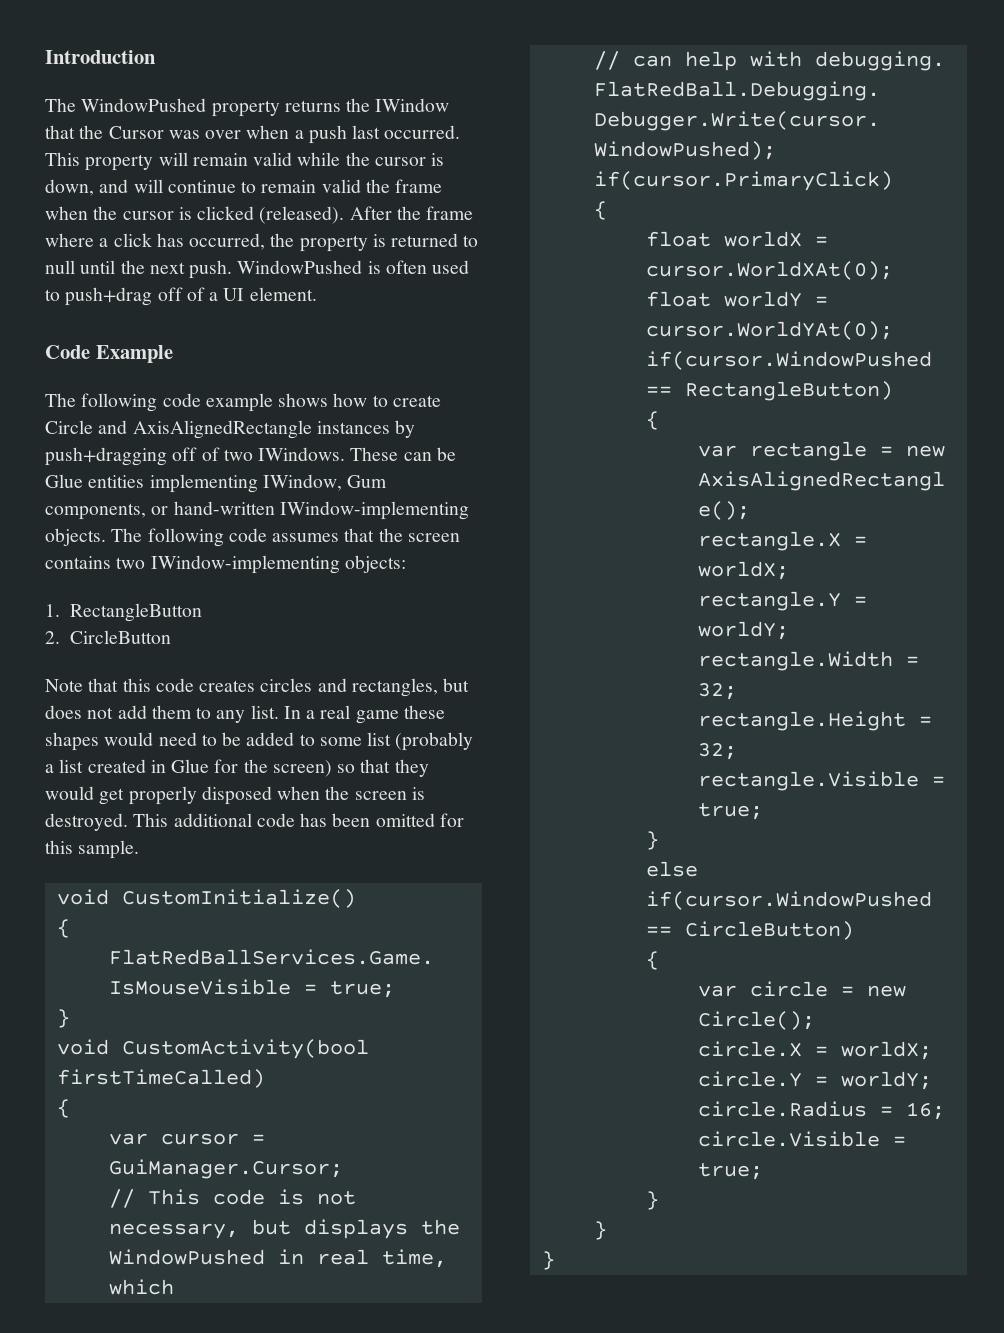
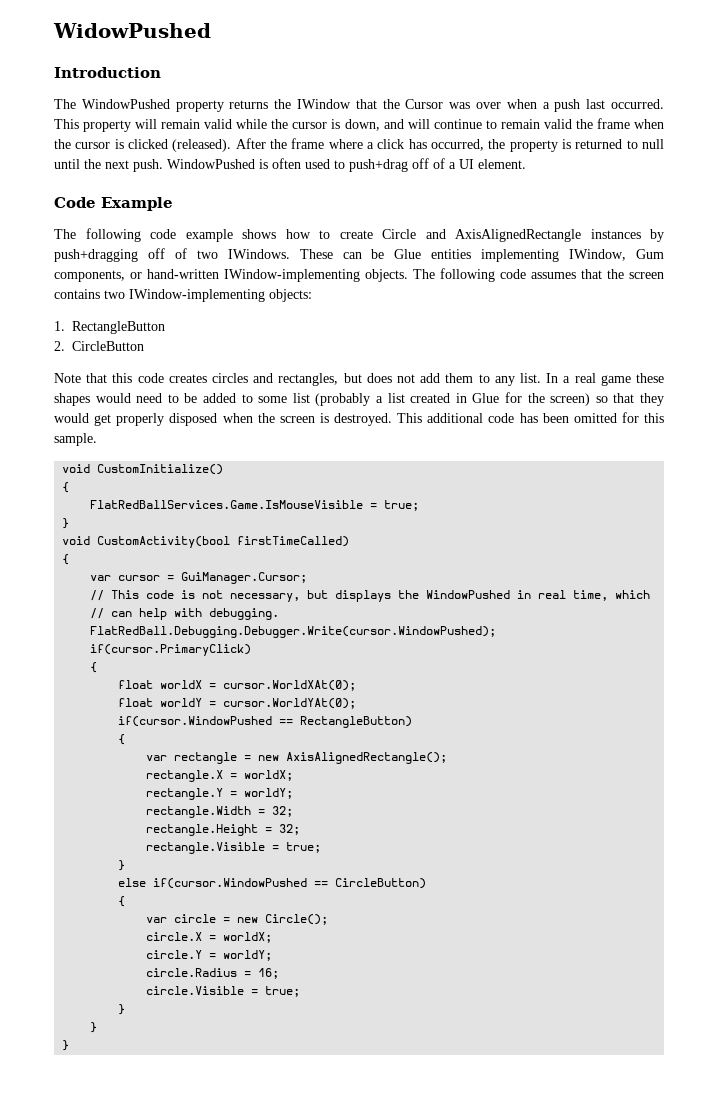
+ WidowPushed

